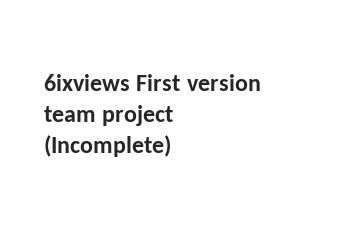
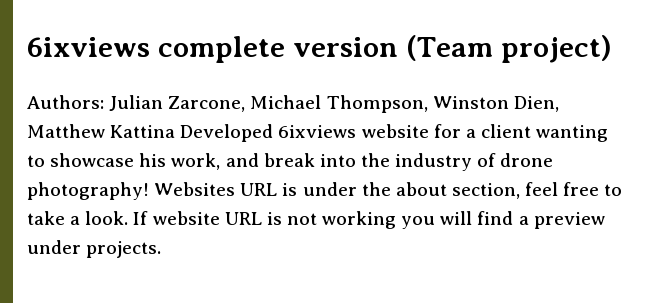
- 6ixviews First version team project (Incomplete)
+ 6ixviews complete version (Team project)
+ Authors: Julian Zarcone, Michael Thompson, Winston Dien, Matthew Kattina Developed 6ixviews website for a client wanting to showcase his work, and break into the industry of drone photography! Websites URL is under the about section, feel free to take a look. If website URL is not working you will find a preview under projects.

